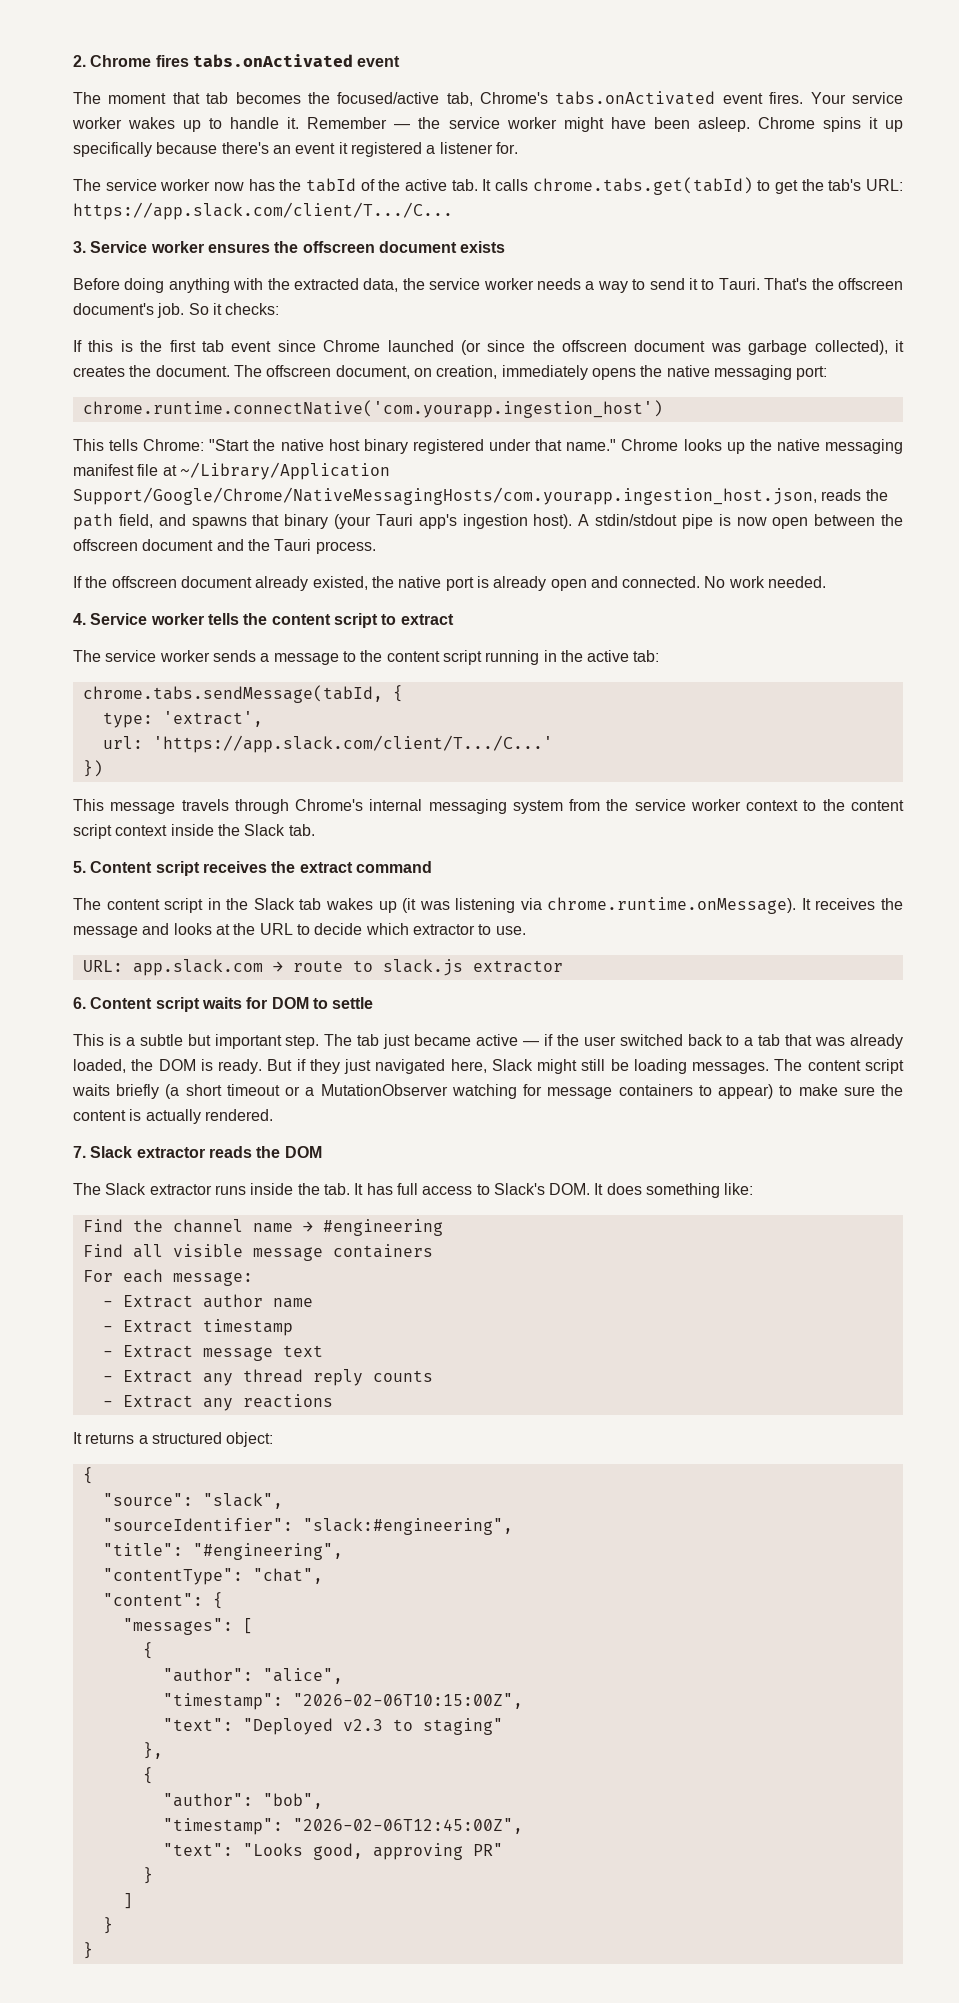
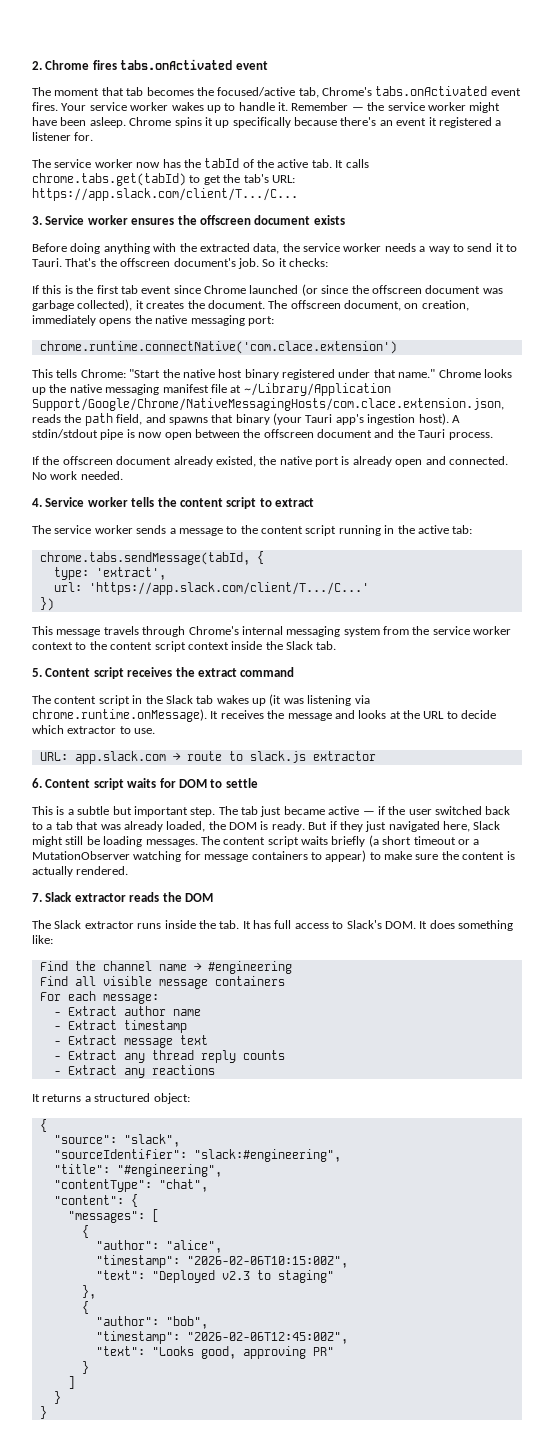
- chrome.runtime.connectNative('com.yourapp.ingestion_host')
+ chrome.runtime.connectNative('com.clace.extension')
- Chrome looks up the native messaging manifest file at ~/Library/Application Support/Google/Chrome/NativeMessagingHosts/com.yourapp.ingestion_host.json, reads the path field, and spawns that binary (your Tauri app's ingestion host).
+ Chrome looks up the native messaging manifest file at ~/Library/Application Support/Google/Chrome/NativeMessagingHosts/com.clace.extension.json, reads the path field, and spawns that binary (your Tauri app's ingestion host).

